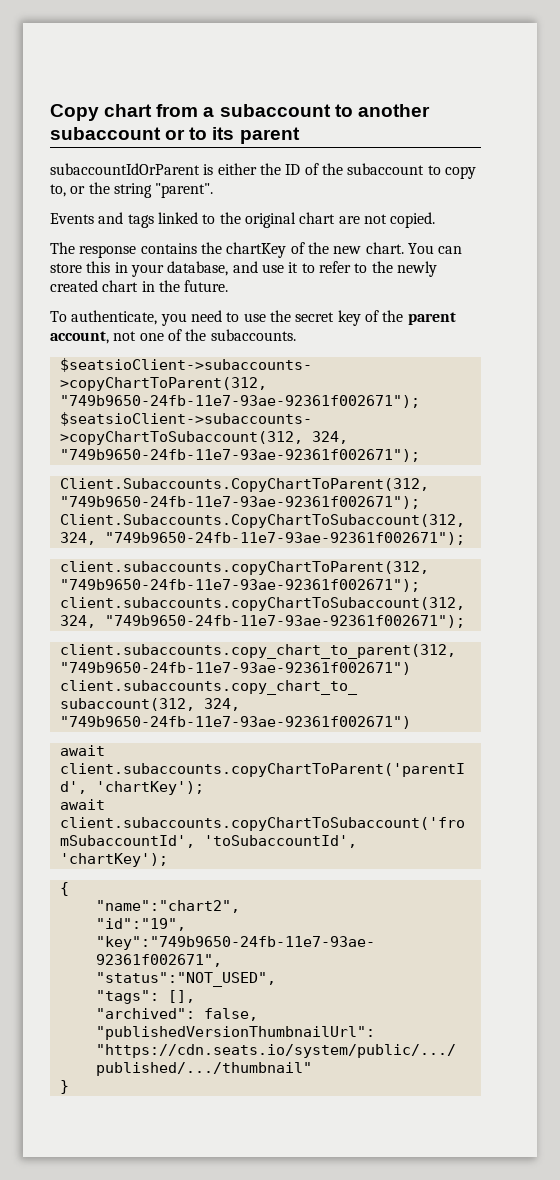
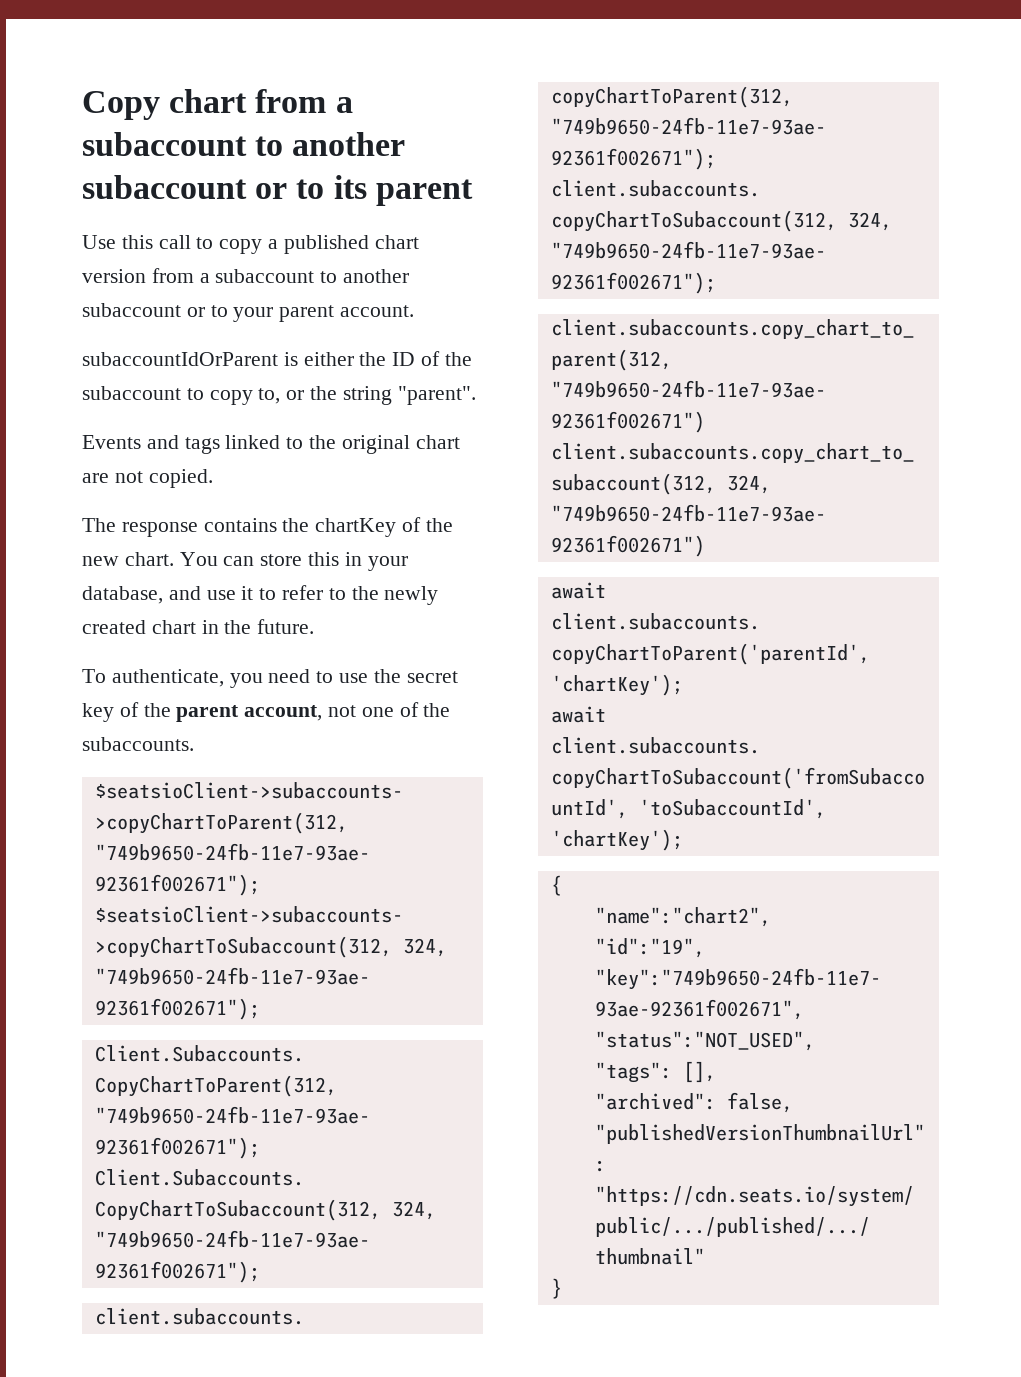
+ Use this call to copy a published chart version from a subaccount to another subaccount or to your parent account.

